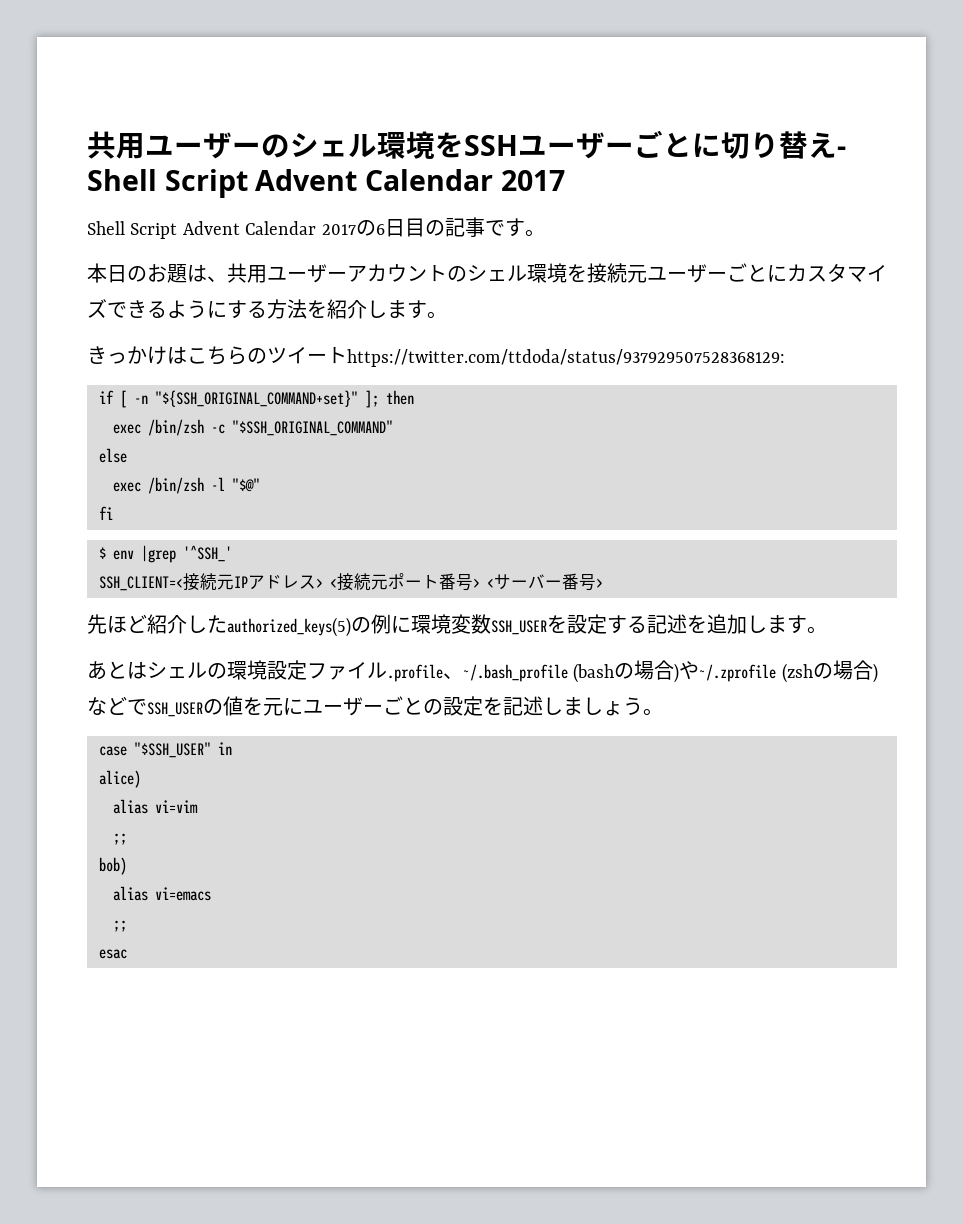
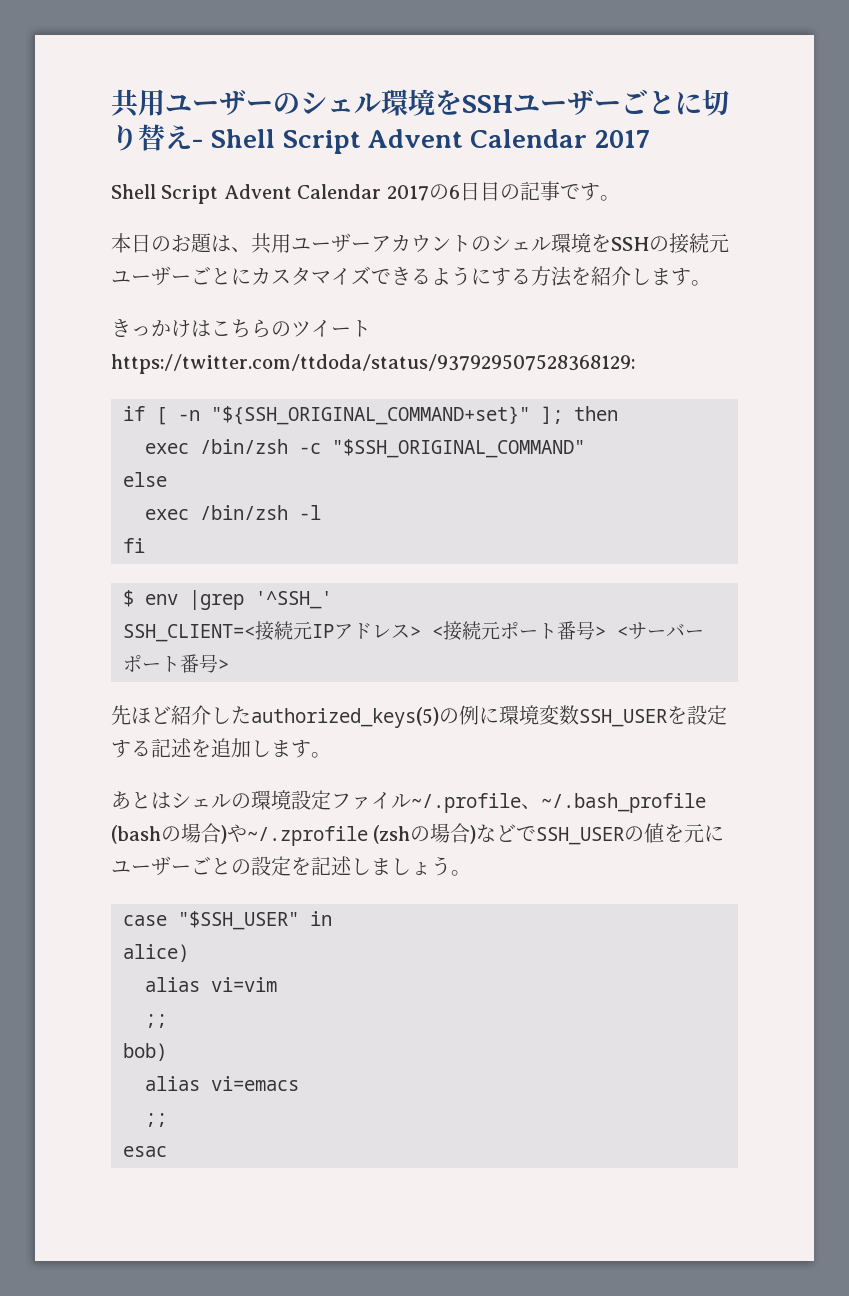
- 本日のお題は、共用ユーザーアカウントのシェル環境を接続元ユーザーごとにカスタマイズできるようにする方法を紹介します。
+ 本日のお題は、共用ユーザーアカウントのシェル環境をSSHの接続元ユーザーごとにカスタマイズできるようにする方法を紹介します。
- exec /bin/zsh -l "$@"
+ exec /bin/zsh -l
- SSH_CLIENT=<接続元IPアドレス> <接続元ポート番号> <サーバー番号>
+ SSH_CLIENT=<接続元IPアドレス> <接続元ポート番号> <サーバーポート番号>
- あとはシェルの環境設定ファイル.profile、~/.bash_profile (bashの場合)や~/.zprofile (zshの場合)などでSSH_USERの値を元にユーザーごとの設定を記述しましょう。
+ あとはシェルの環境設定ファイル~/.profile、~/.bash_profile (bashの場合)や~/.zprofile (zshの場合)などでSSH_USERの値を元にユーザーごとの設定を記述しましょう。

